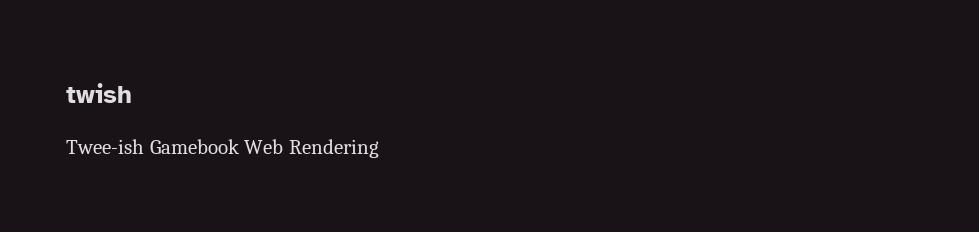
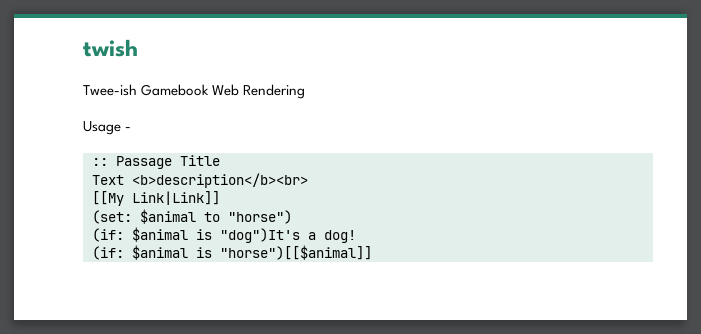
+ Usage -
+ :: Passage Title
+ Text <b>description</b><br>
+ [[My Link|Link]]
+ (set: $animal to "horse")
+ (if: $animal is "dog")It's a dog!
+ (if: $animal is "horse")[[$animal]]

